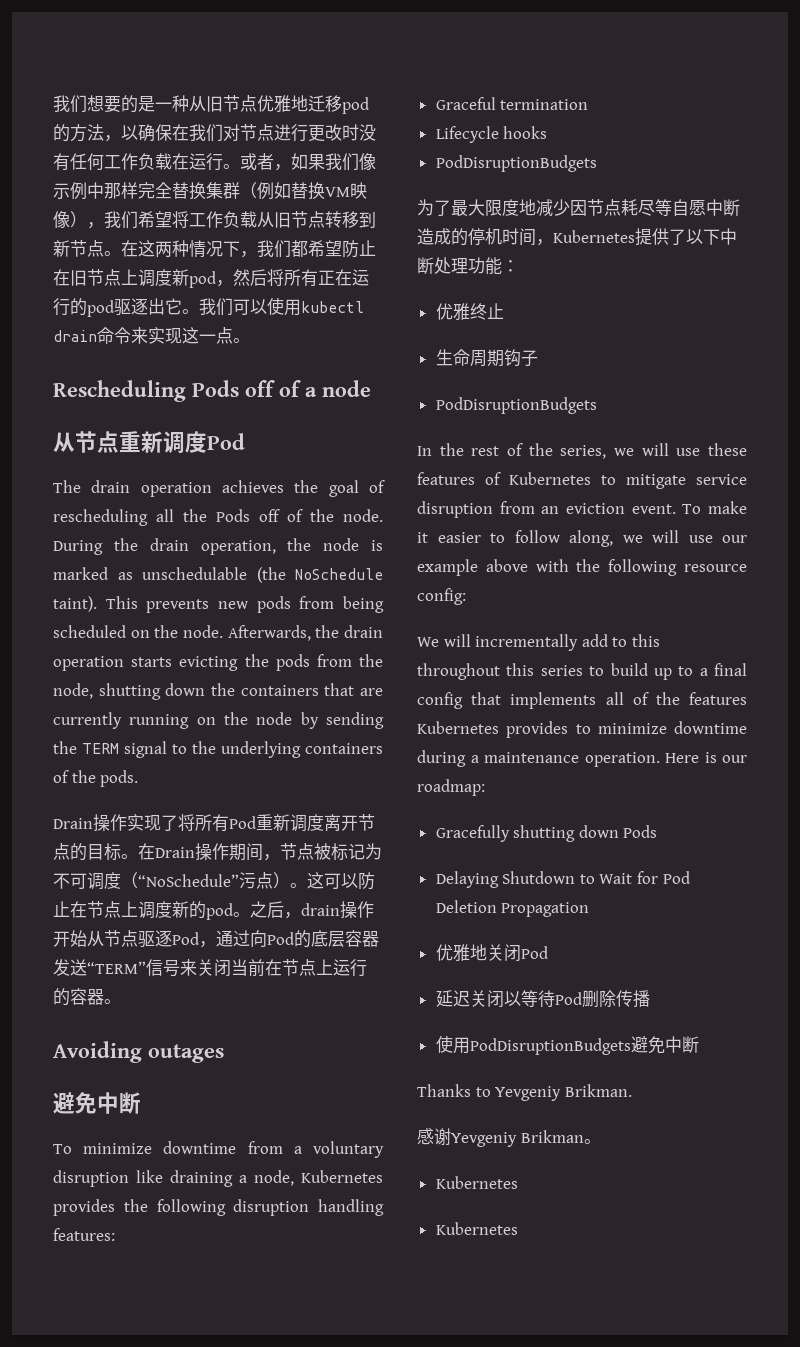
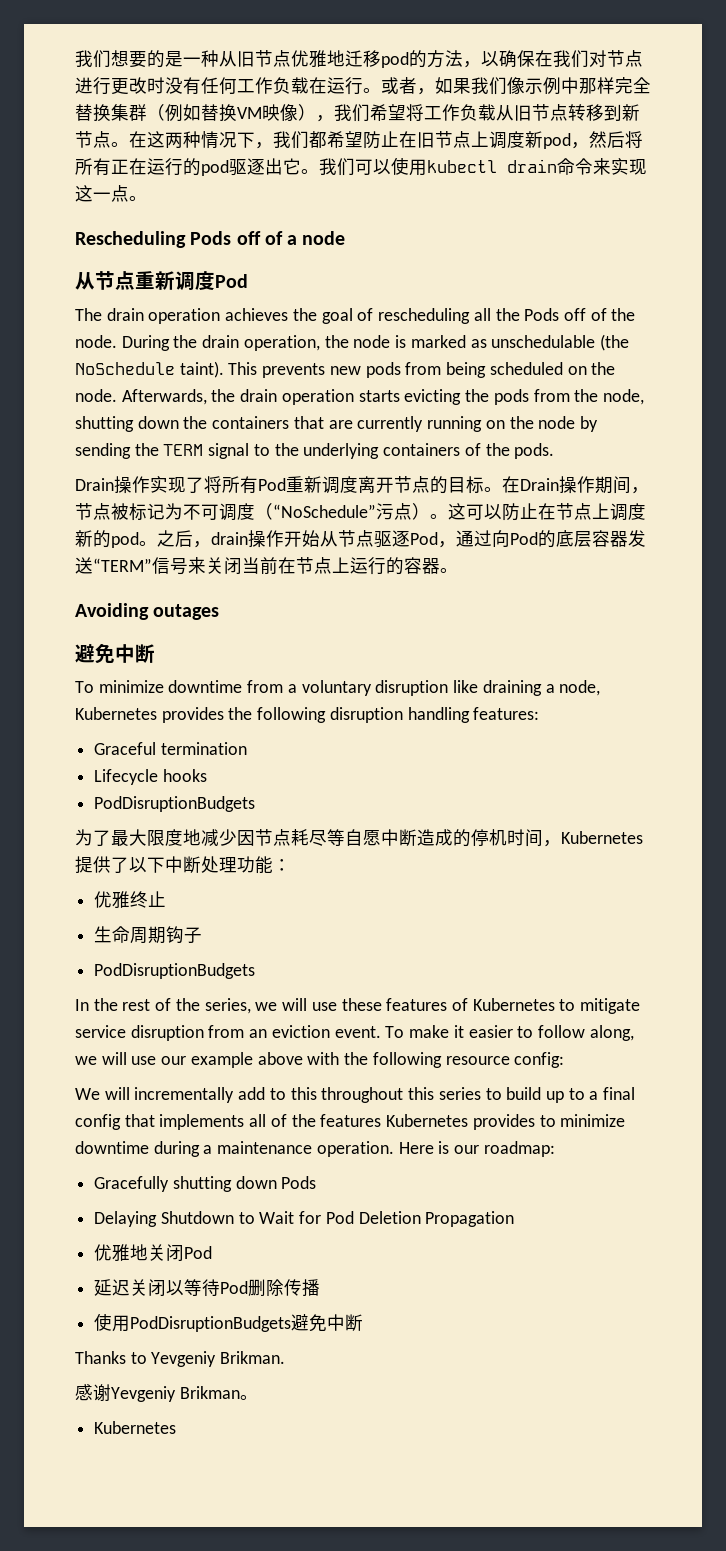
  感谢Yevgeniy Brikman。
- Kubernetes

